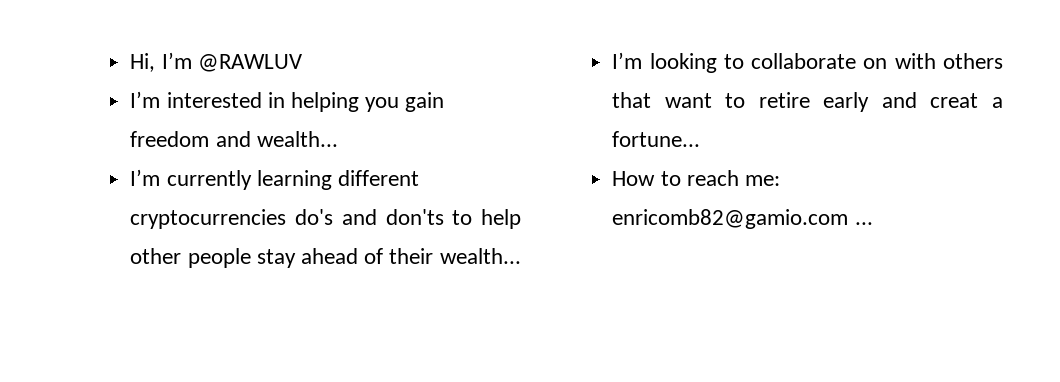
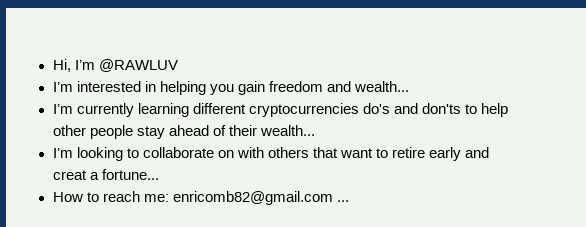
- How to reach me: enricomb82@gamio.com ...
+ How to reach me: enricomb82@gmail.com ...

